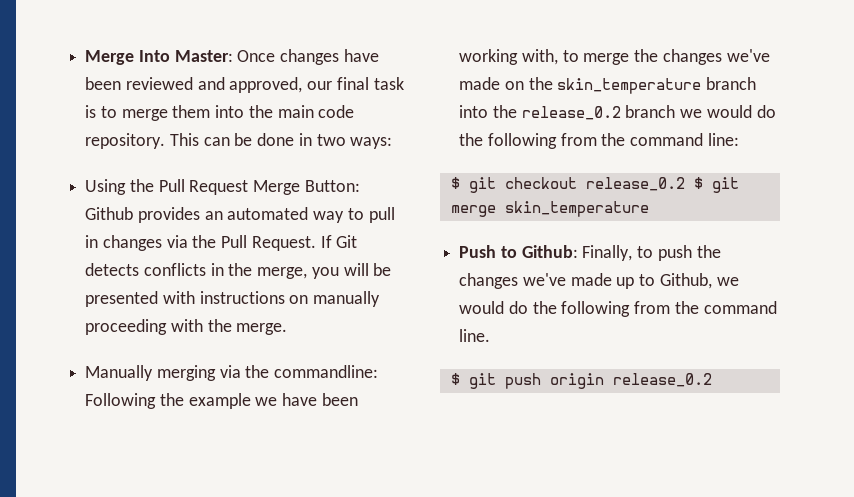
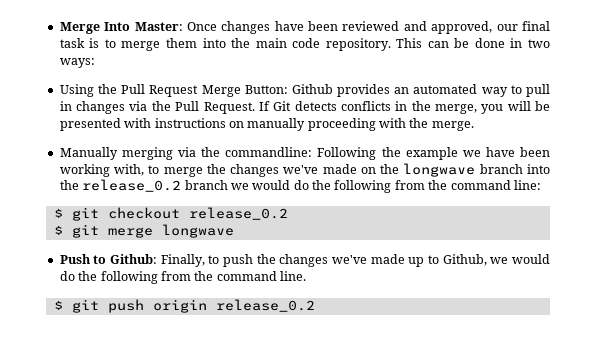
- Manually merging via the commandline: Following the example we have been working with, to merge the changes we've made on the skin_temperature branch into the release_0.2 branch we would do the following from the command line:
+ Manually merging via the commandline: Following the example we have been working with, to merge the changes we've made on the longwave branch into the release_0.2 branch we would do the following from the command line:
- $ git checkout release_0.2 $ git merge skin_temperature
+ $ git checkout release_0.2
+ $ git merge longwave

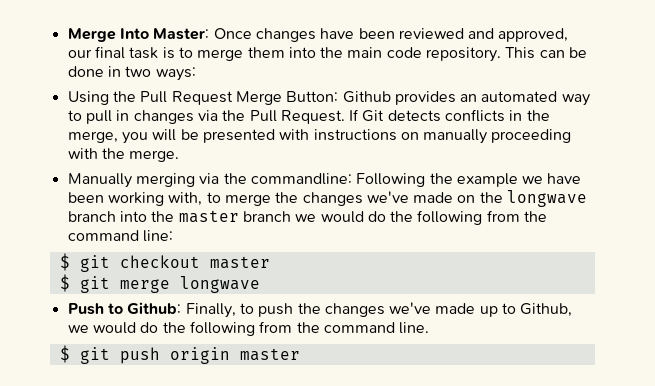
- Manually merging via the commandline: Following the example we have been working with, to merge the changes we've made on the longwave branch into the release_0.2 branch we would do the following from the command line:
+ Manually merging via the commandline: Following the example we have been working with, to merge the changes we've made on the longwave branch into the master branch we would do the following from the command line:
- $ git checkout release_0.2
+ $ git checkout master
- $ git push origin release_0.2
+ $ git push origin master

